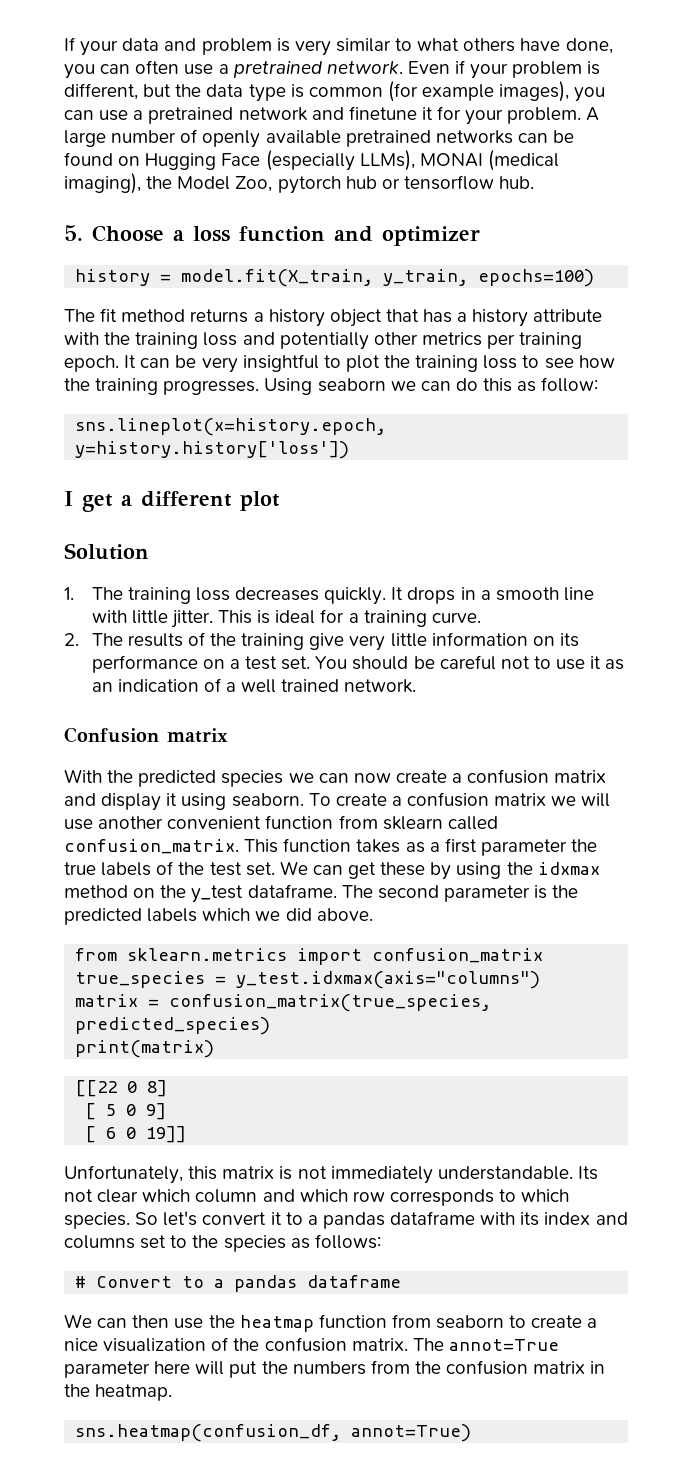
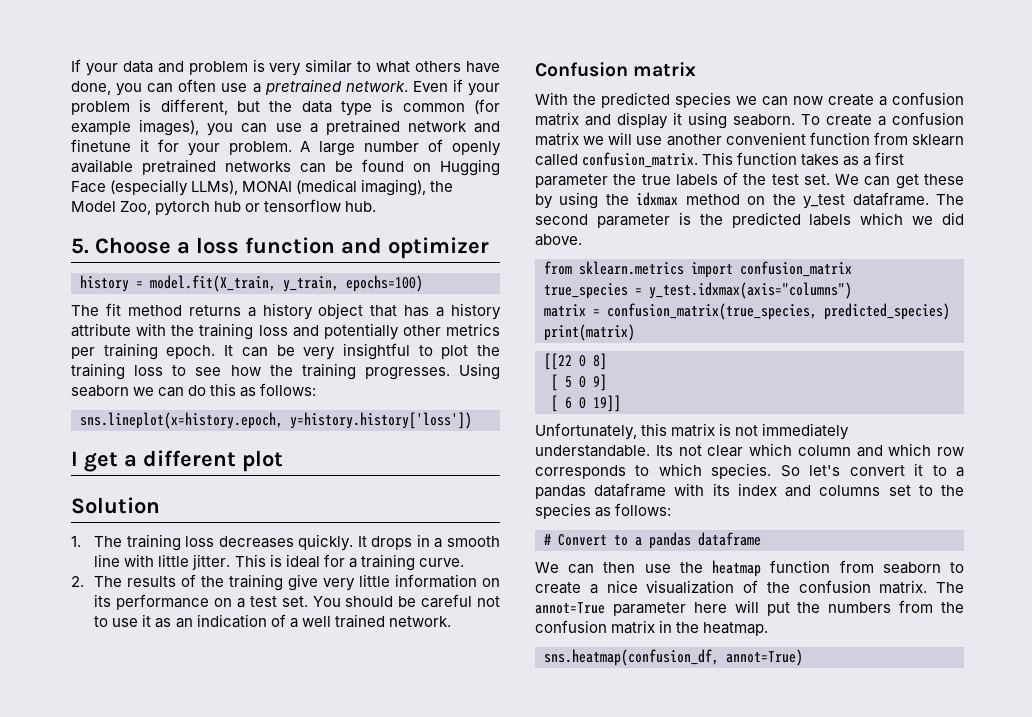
- Using seaborn we can do this as follow:
+ Using seaborn we can do this as follows:

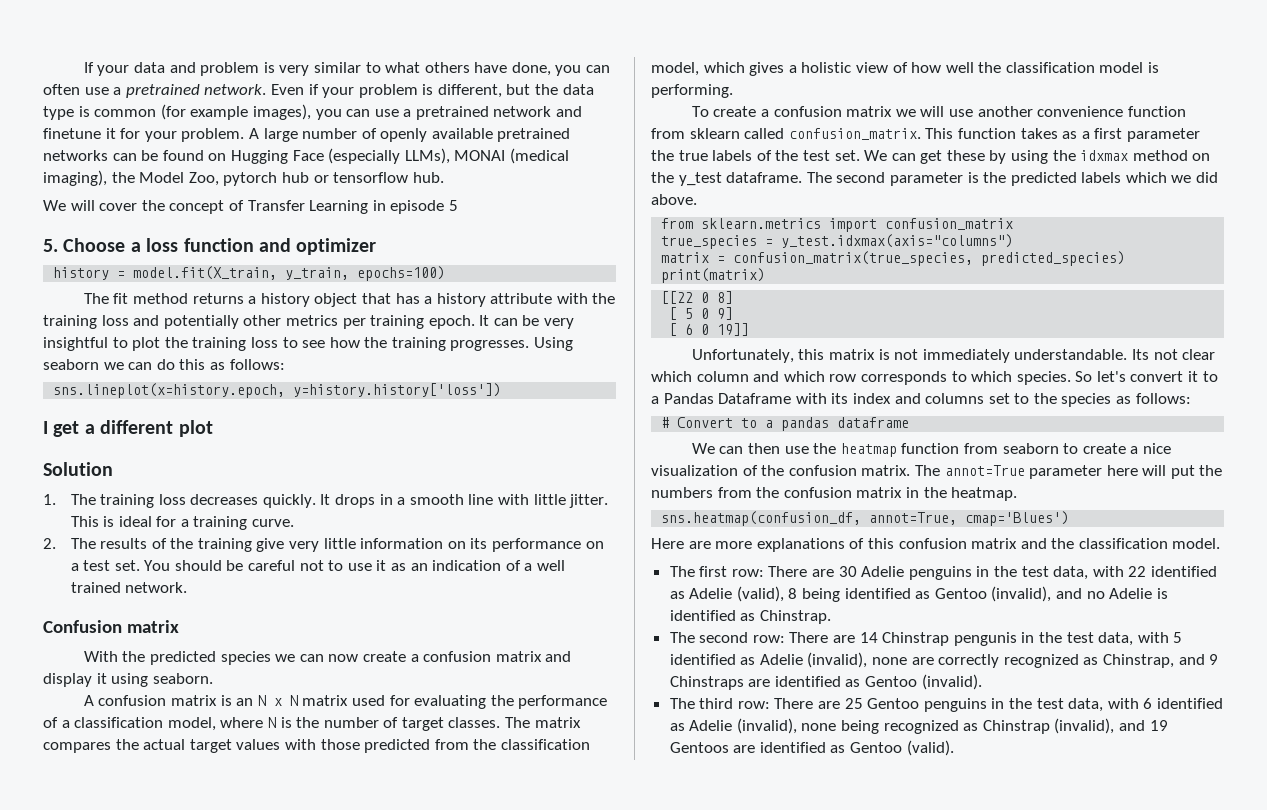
+ We will cover the concept of Transfer Learning in episode 5
- With the predicted species we can now create a confusion matrix and display it using seaborn. To create a confusion matrix we will use another convenient function from sklearn called confusion_matrix.
+ With the predicted species we can now create a confusion matrix and display it using seaborn.
+ A confusion matrix is an N x N matrix used for evaluating the performance of a classification model, where N is the number of target classes. The matrix compares the actual target values with those predicted from the classification model, which gives a holistic view of how well the classification model is performing.
+ To create a confusion matrix we will use another convenience function from sklearn called confusion_matrix.
- So let's convert it to a pandas dataframe with its index and columns set to the species as follows:
+ So let's convert it to a Pandas Dataframe with its index and columns set to the species as follows:
- sns.heatmap(confusion_df, annot=True)
+ sns.heatmap(confusion_df, annot=True, cmap='Blues')
+ Here are more explanations of this confusion matrix and the classification model.
+ The first row: There are 30 Adelie penguins in the test data, with 22 identified as Adelie (valid), 8 being identified as Gentoo (invalid), and no Adelie is identified as Chinstrap.
+ The second row: There are 14 Chinstrap pengunis in the test data, with 5 identified as Adelie (invalid), none are correctly recognized as Chinstrap, and 9 Chinstraps are identified as Gentoo (invalid).
+ The third row: There are 25 Gentoo penguins in the test data, with 6 identified as Adelie (invalid), none being recognized as Chinstrap (invalid), and 19 Gentoos are identified as Gentoo (valid).

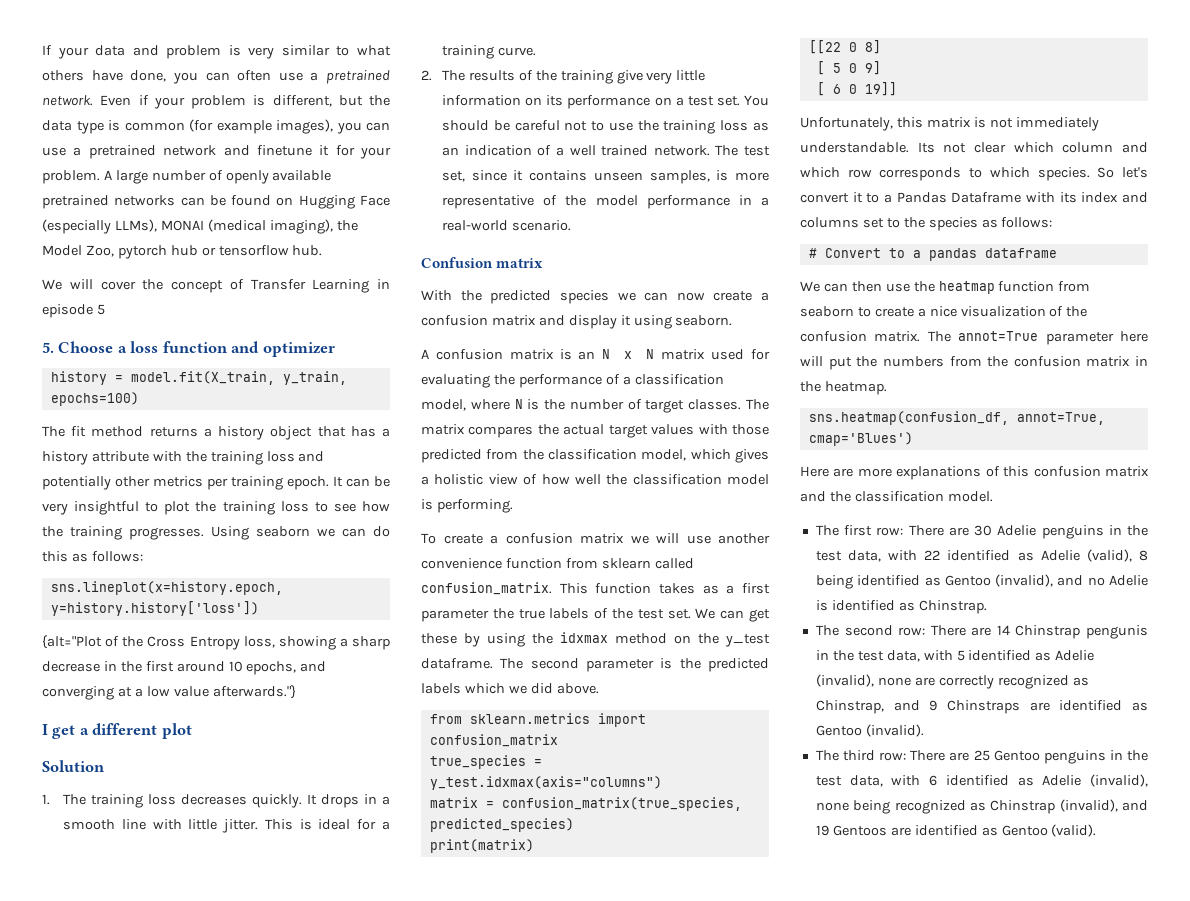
+ {alt="Plot of the Cross Entropy loss, showing a sharp decrease in the first around 10 epochs, and converging at a low value afterwards."}
- You should be careful not to use it as an indication of a well trained network.
+ You should be careful not to use the training loss as an indication of a well trained network. The test set, since it contains unseen samples, is more representative of the model performance in a real-world scenario.

